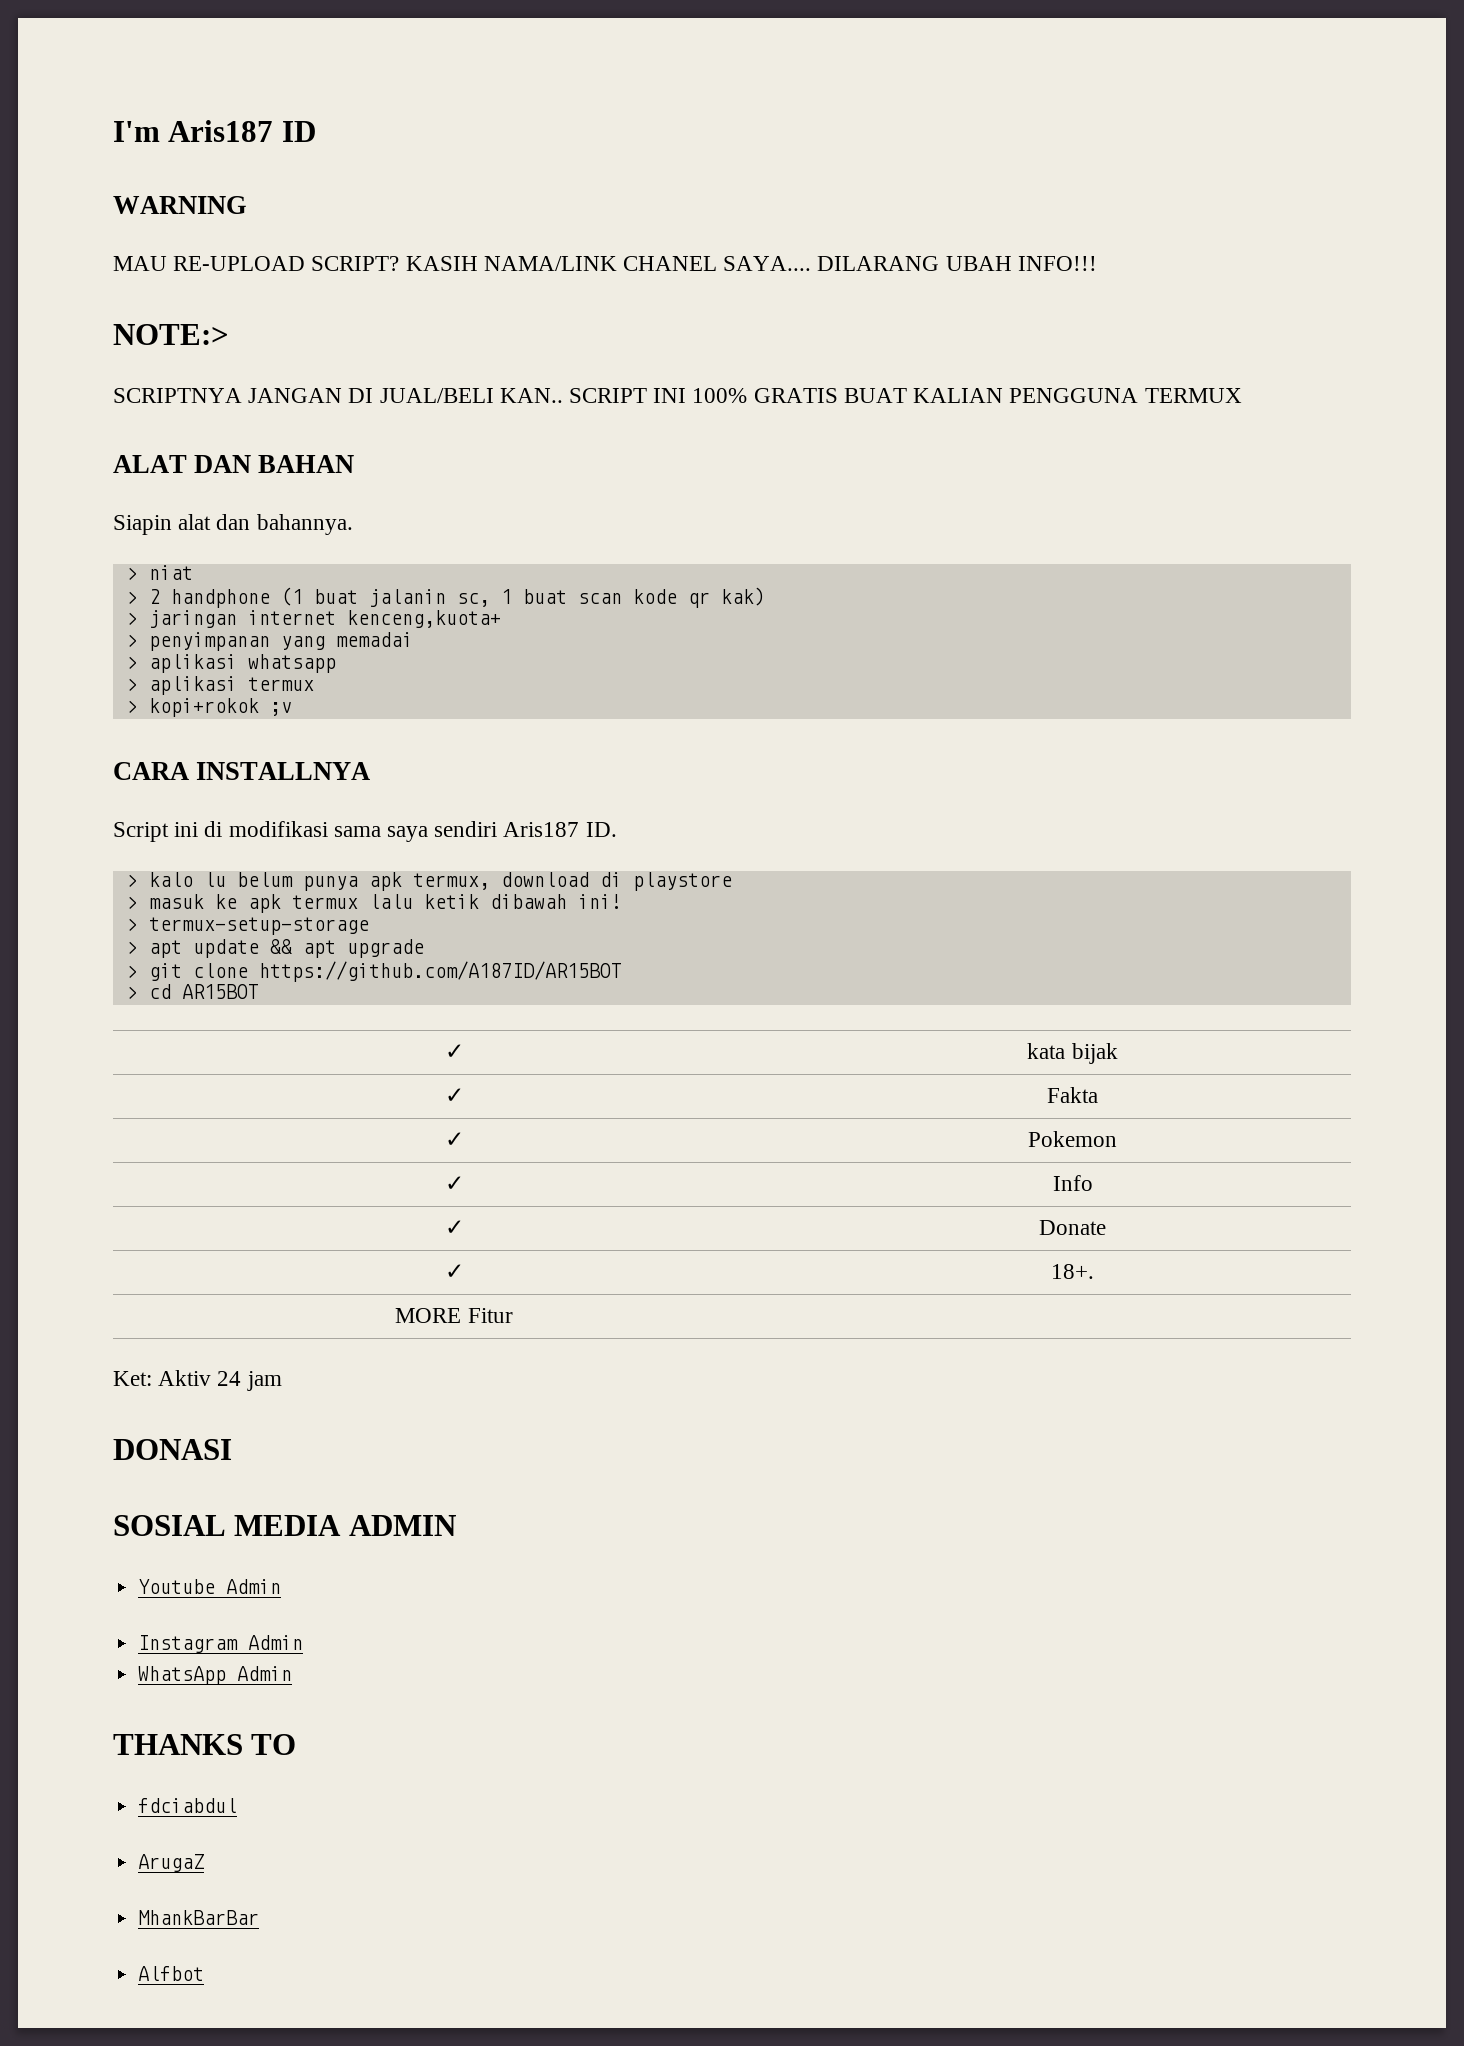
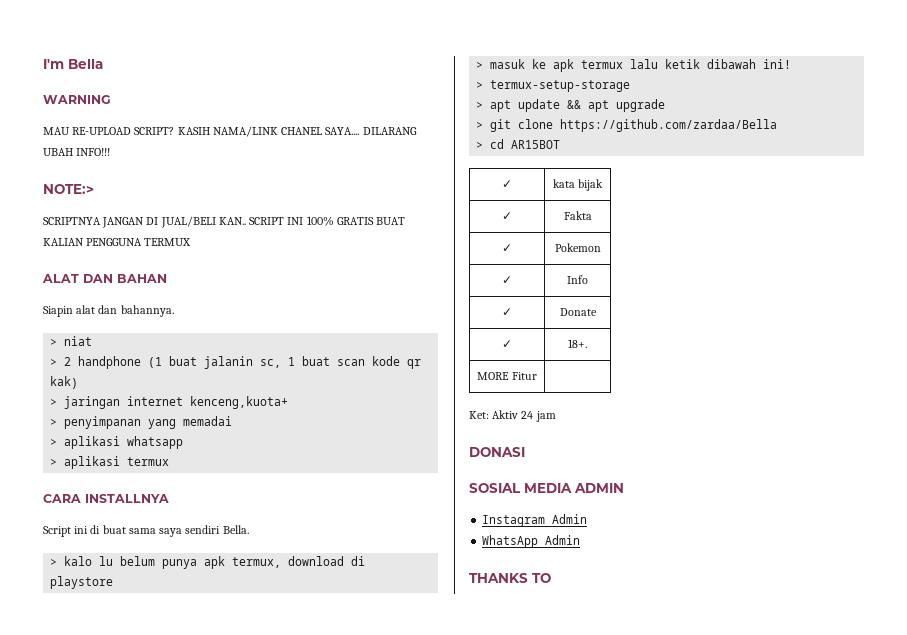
- I'm Aris187 ID
+ I'm Bella
- > kopi+rokok ;v
- Script ini di modifikasi sama saya sendiri Aris187 ID.
+ Script ini di buat sama saya sendiri Bella.
- > git clone https://github.com/A187ID/AR15BOT
+ > git clone https://github.com/zardaa/Bella
- Youtube Admin
- fdciabdul
- ArugaZ
- MhankBarBar
- Alfbot

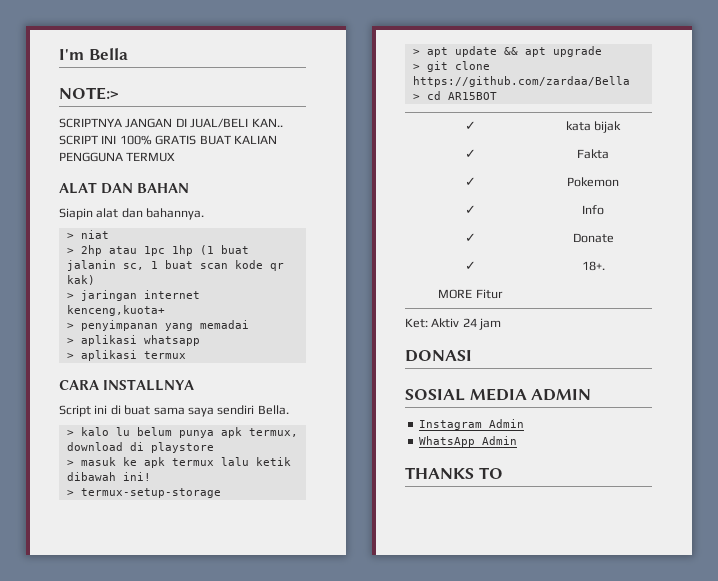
- WARNING
- MAU RE-UPLOAD SCRIPT? KASIH NAMA/LINK CHANEL SAYA.... DILARANG UBAH INFO!!!
- > 2 handphone (1 buat jalanin sc, 1 buat scan kode qr kak)
+ > 2hp atau 1pc 1hp (1 buat jalanin sc, 1 buat scan kode qr kak)

